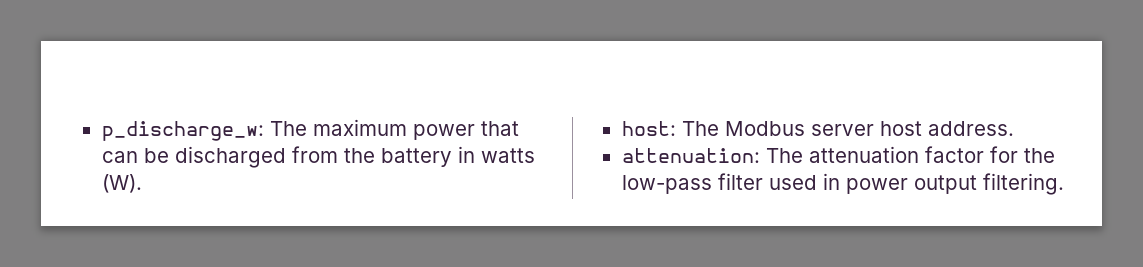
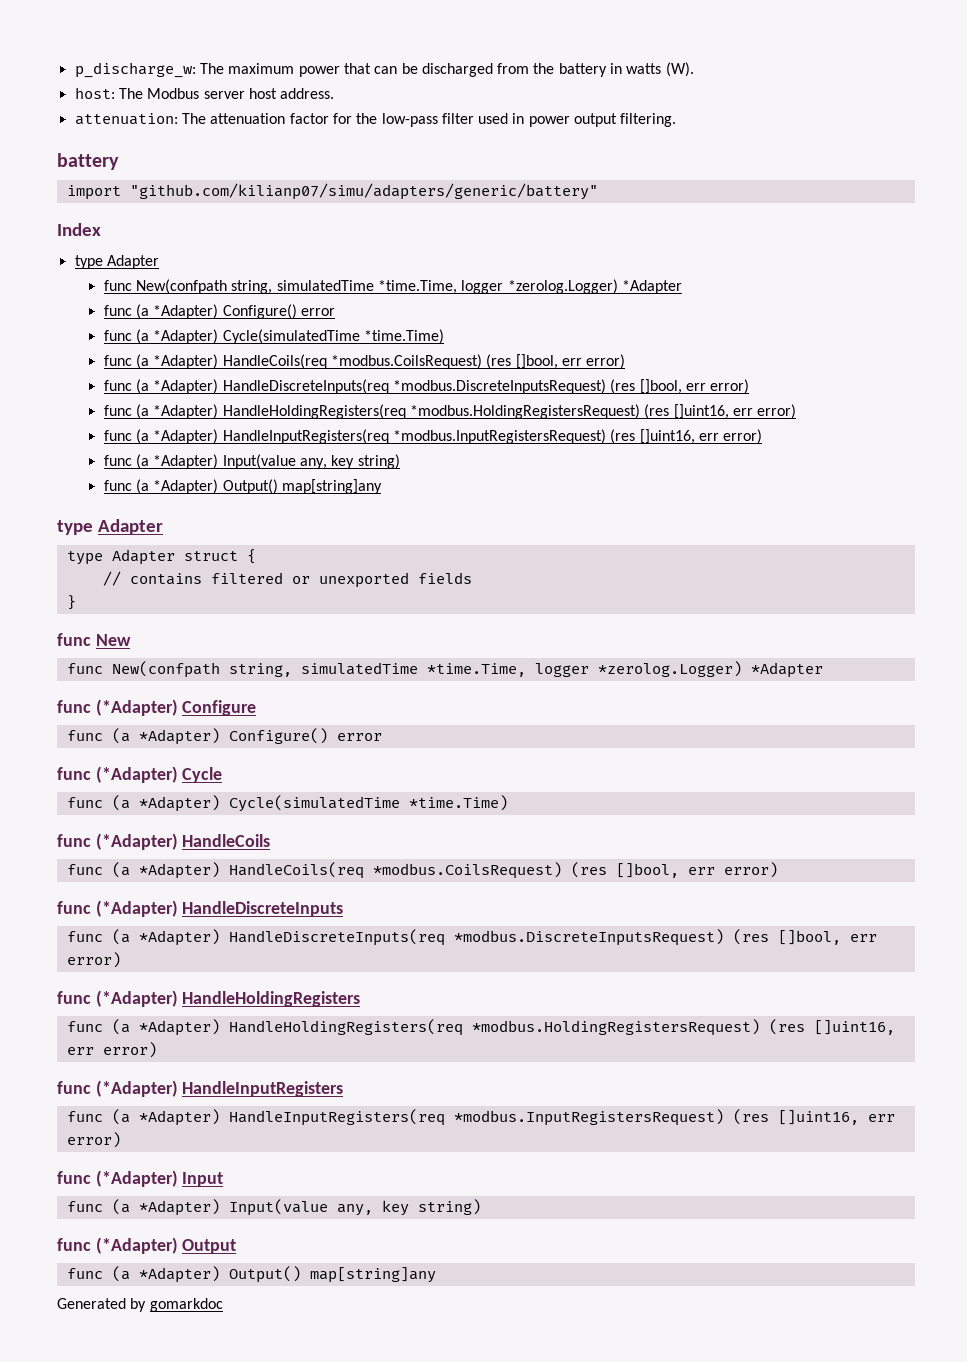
  attenuation: The attenuation factor for the low-pass filter used in power output filtering.
+ battery
+ import "github.com/kilianp07/simu/adapters/generic/battery"
+ Index
+ type Adapter
+ func New(confpath string, simulatedTime *time.Time, logger *zerolog.Logger) *Adapter
+ func (a *Adapter) Configure() error
+ func (a *Adapter) Cycle(simulatedTime *time.Time)
+ func (a *Adapter) HandleCoils(req *modbus.CoilsRequest) (res []bool, err error)
+ func (a *Adapter) HandleDiscreteInputs(req *modbus.DiscreteInputsRequest) (res []bool, err error)
+ func (a *Adapter) HandleHoldingRegisters(req *modbus.HoldingRegistersRequest) (res []uint16, err error)
+ func (a *Adapter) HandleInputRegisters(req *modbus.InputRegistersRequest) (res []uint16, err error)
+ func (a *Adapter) Input(value any, key string)
+ func (a *Adapter) Output() map[string]any
+ type Adapter
+ type Adapter struct {
+ // contains filtered or unexported fields
+ }
+ func New
+ func New(confpath string, simulatedTime *time.Time, logger *zerolog.Logger) *Adapter
+ func (*Adapter) Configure
+ func (a *Adapter) Configure() error
+ func (*Adapter) Cycle
+ func (a *Adapter) Cycle(simulatedTime *time.Time)
+ func (*Adapter) HandleCoils
+ func (a *Adapter) HandleCoils(req *modbus.CoilsRequest) (res []bool, err error)
+ func (*Adapter) HandleDiscreteInputs
+ func (a *Adapter) HandleDiscreteInputs(req *modbus.DiscreteInputsRequest) (res []bool, err error)
+ func (*Adapter) HandleHoldingRegisters
+ func (a *Adapter) HandleHoldingRegisters(req *modbus.HoldingRegistersRequest) (res []uint16, err error)
+ func (*Adapter) HandleInputRegisters
+ func (a *Adapter) HandleInputRegisters(req *modbus.InputRegistersRequest) (res []uint16, err error)
+ func (*Adapter) Input
+ func (a *Adapter) Input(value any, key string)
+ func (*Adapter) Output
+ func (a *Adapter) Output() map[string]any
+ Generated by gomarkdoc

